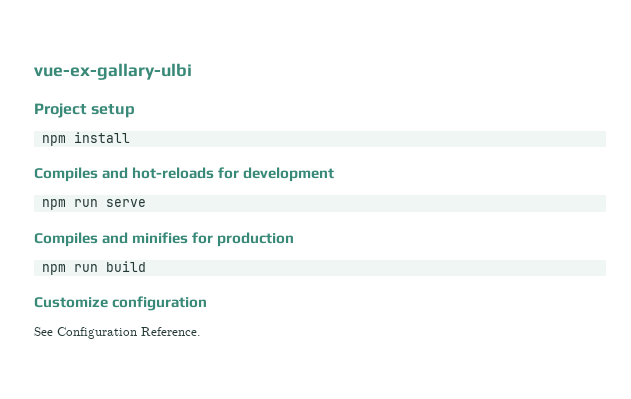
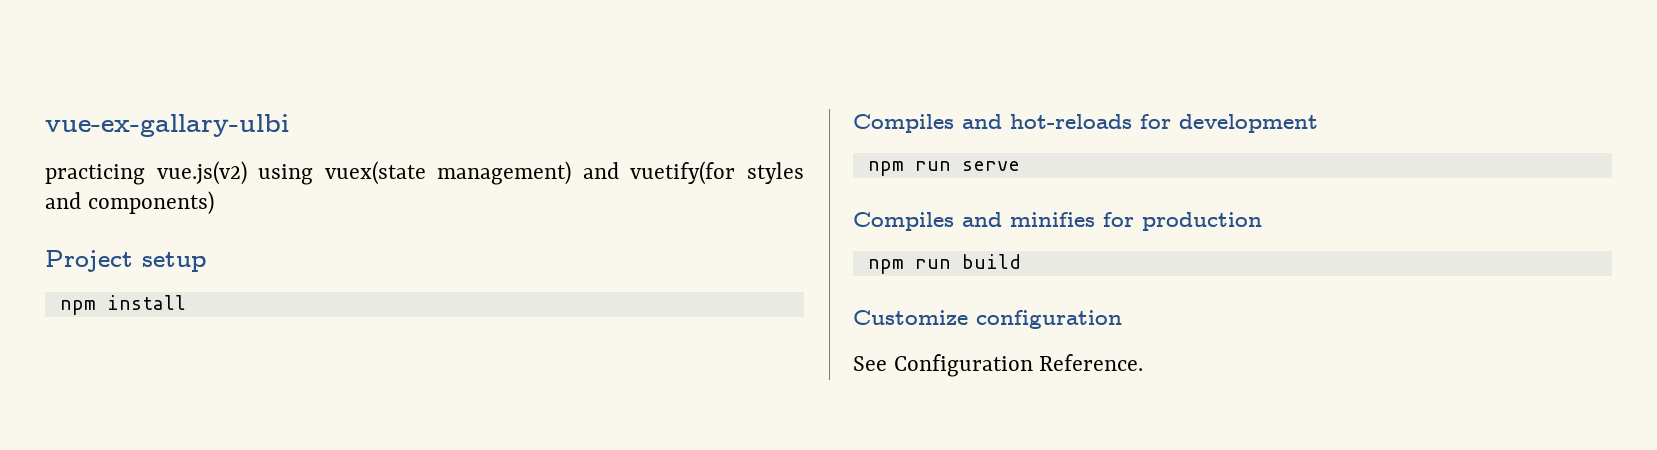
+ practicing vue.js(v2) using vuex(state management) and vuetify(for styles and components)

